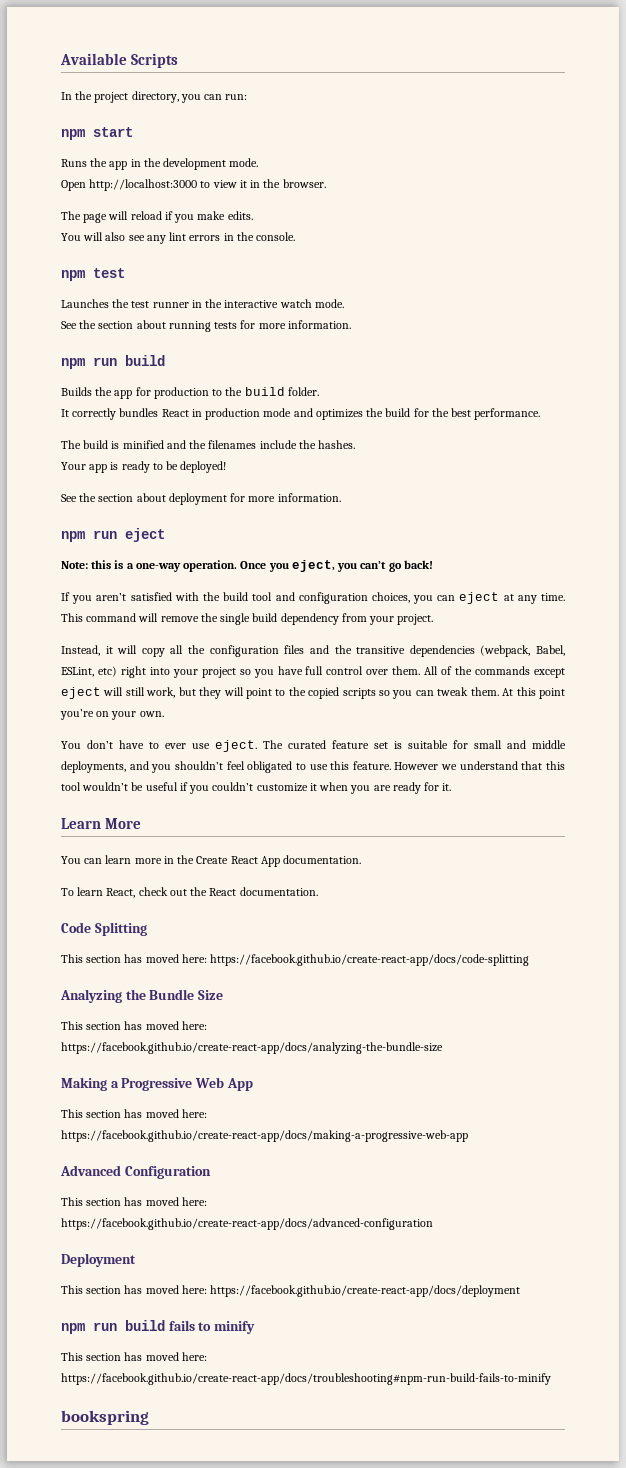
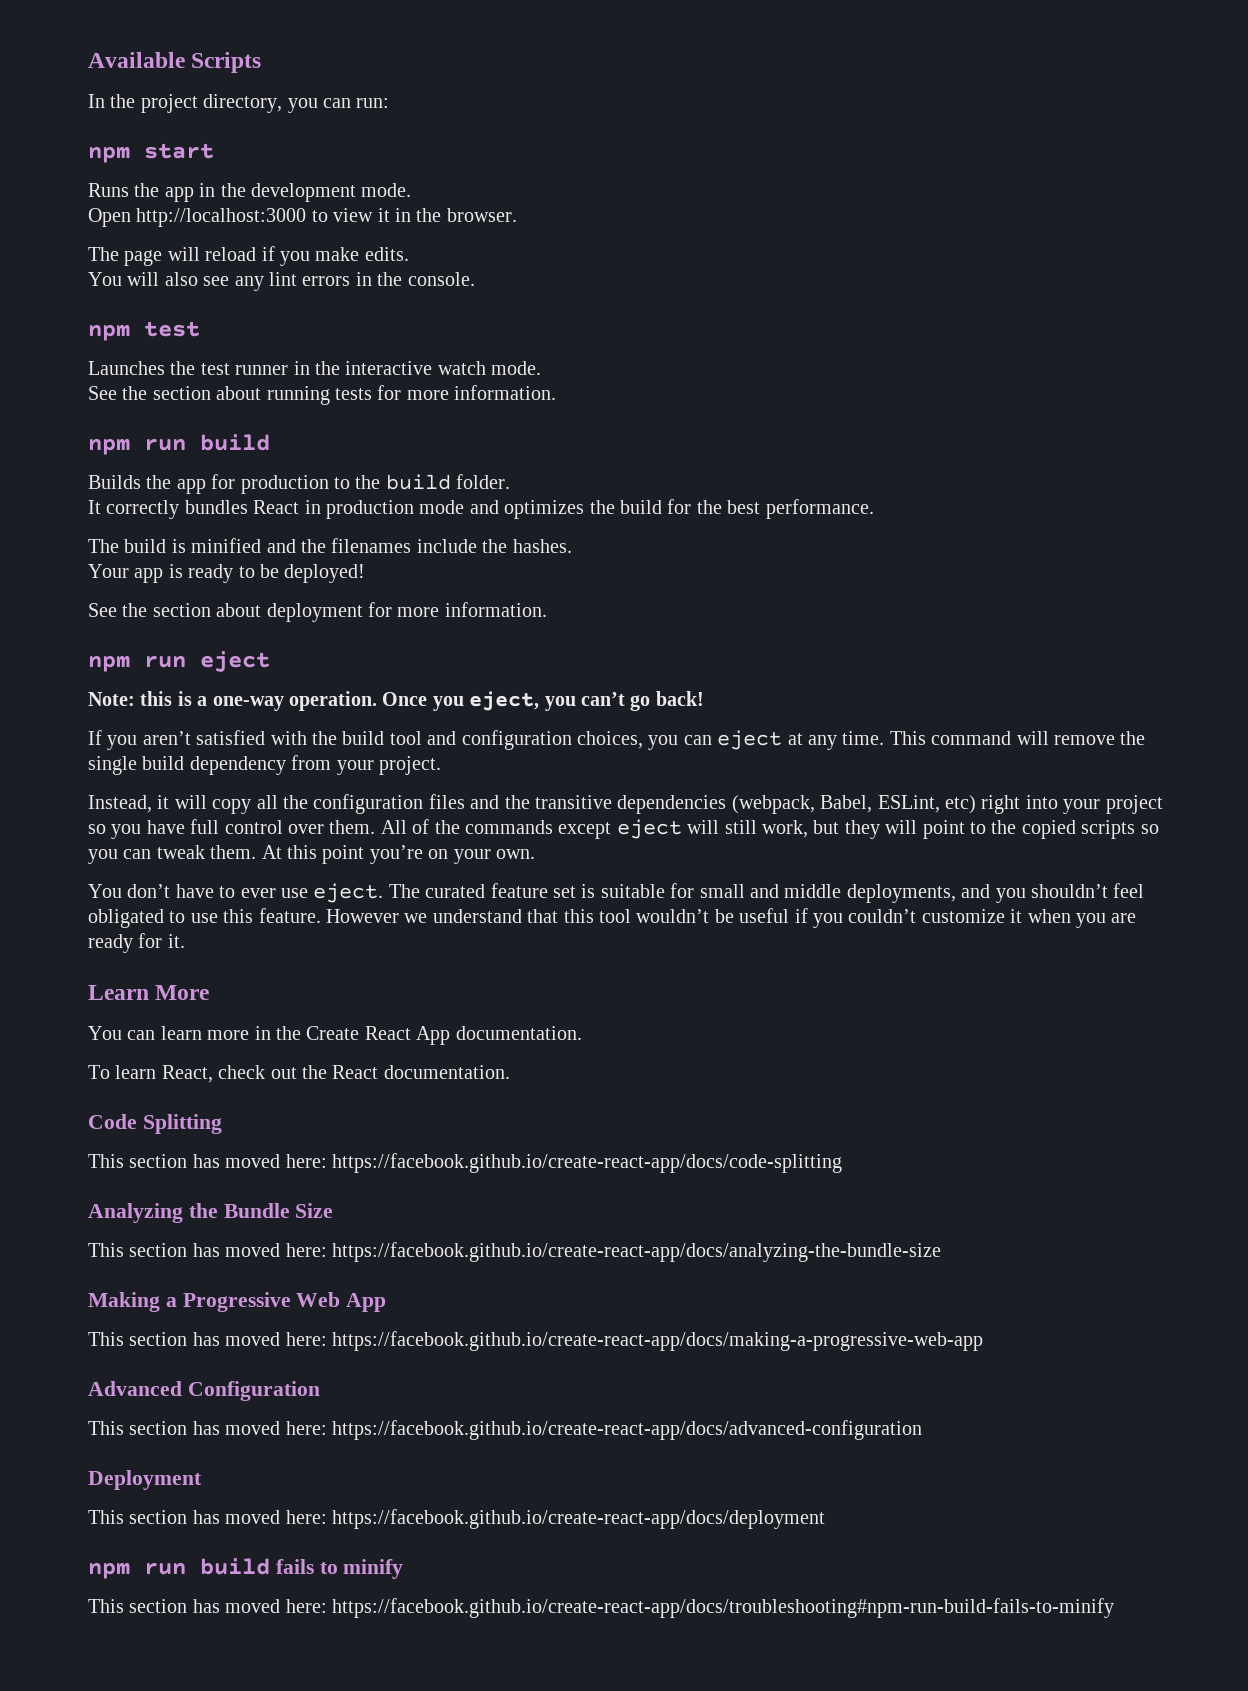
- bookspring

